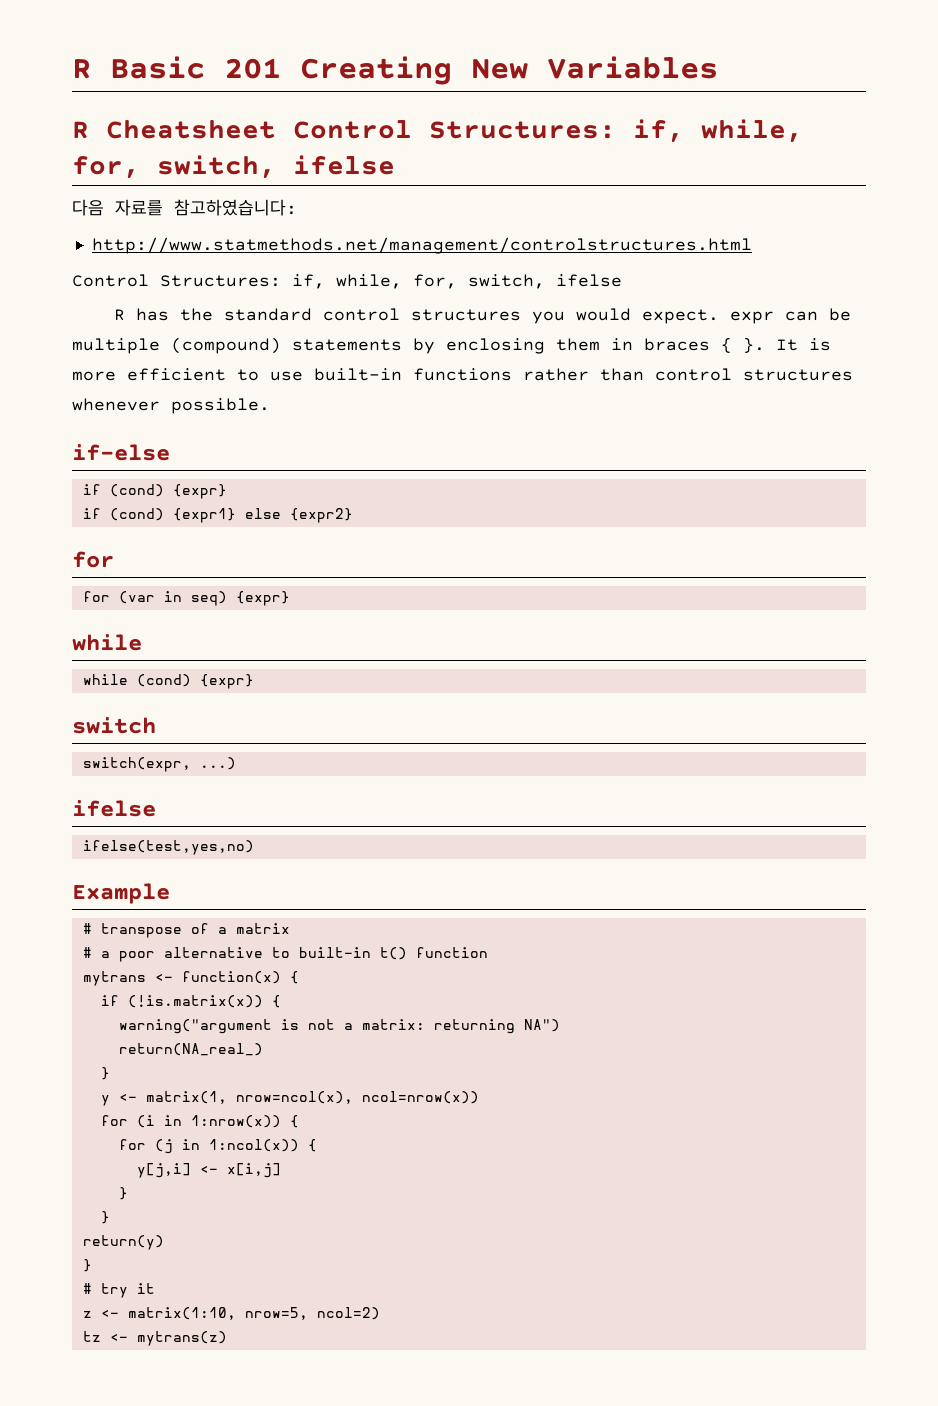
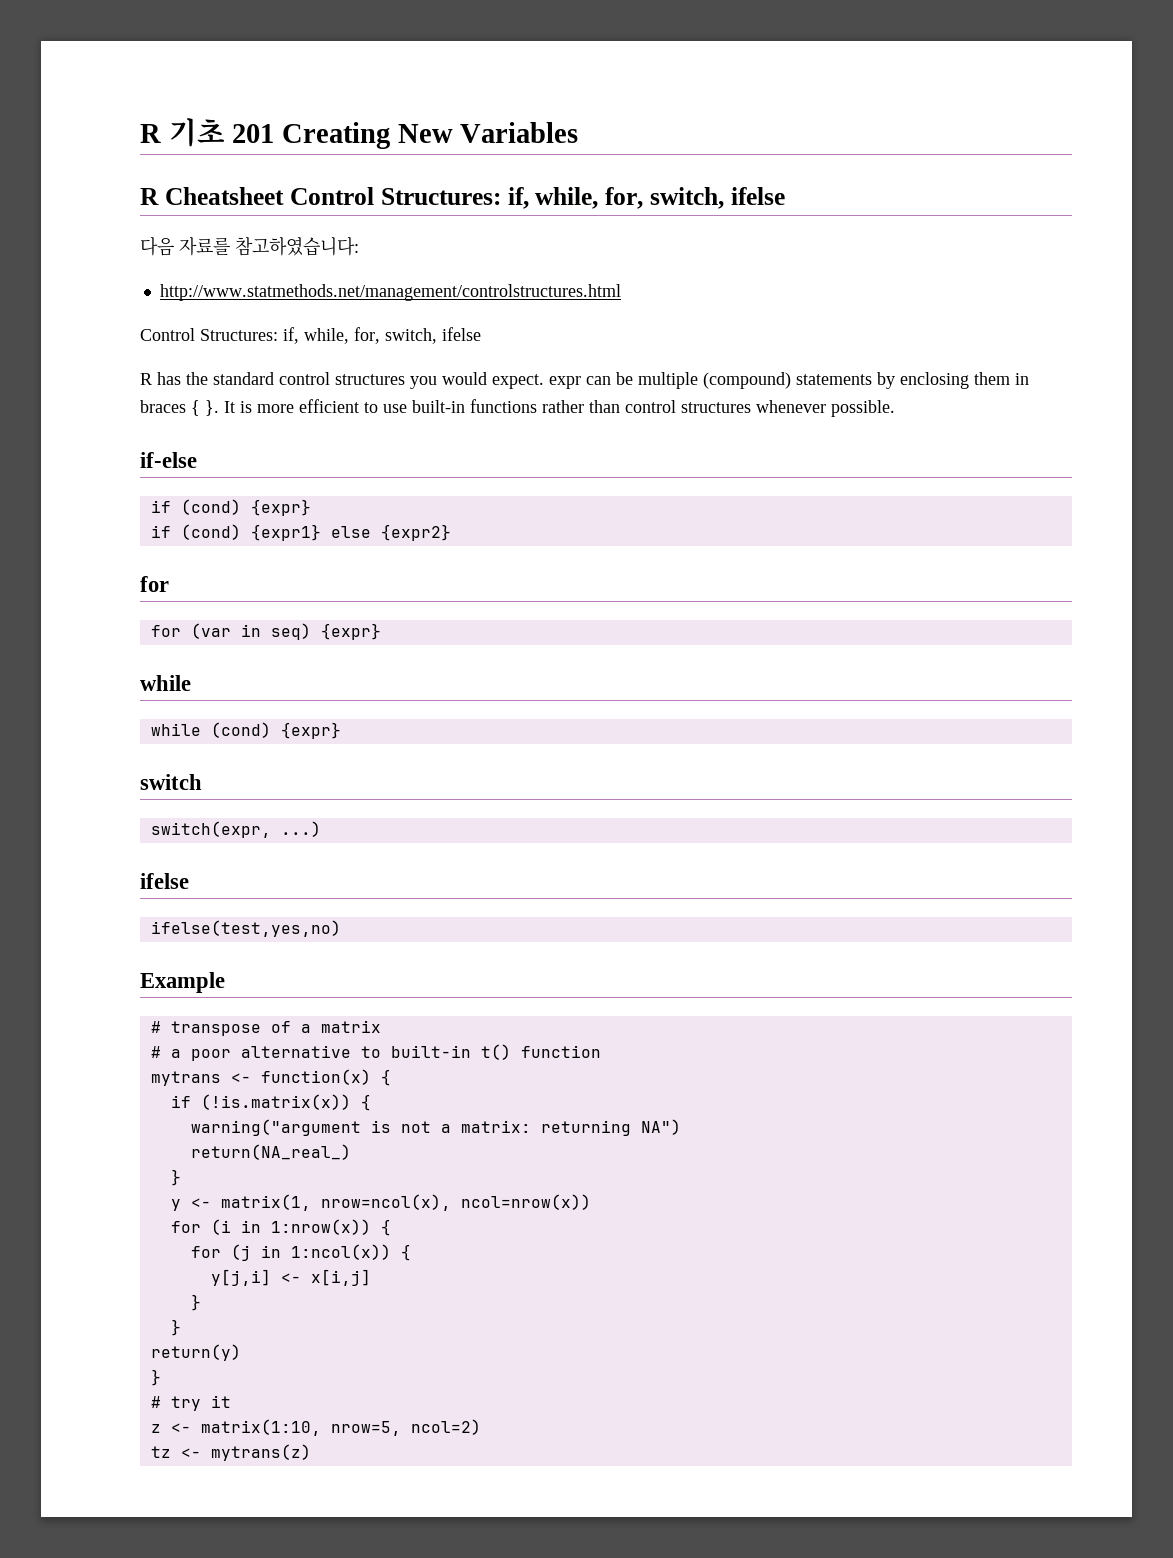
- R Basic 201 Creating New Variables
+ R 기초 201 Creating New Variables

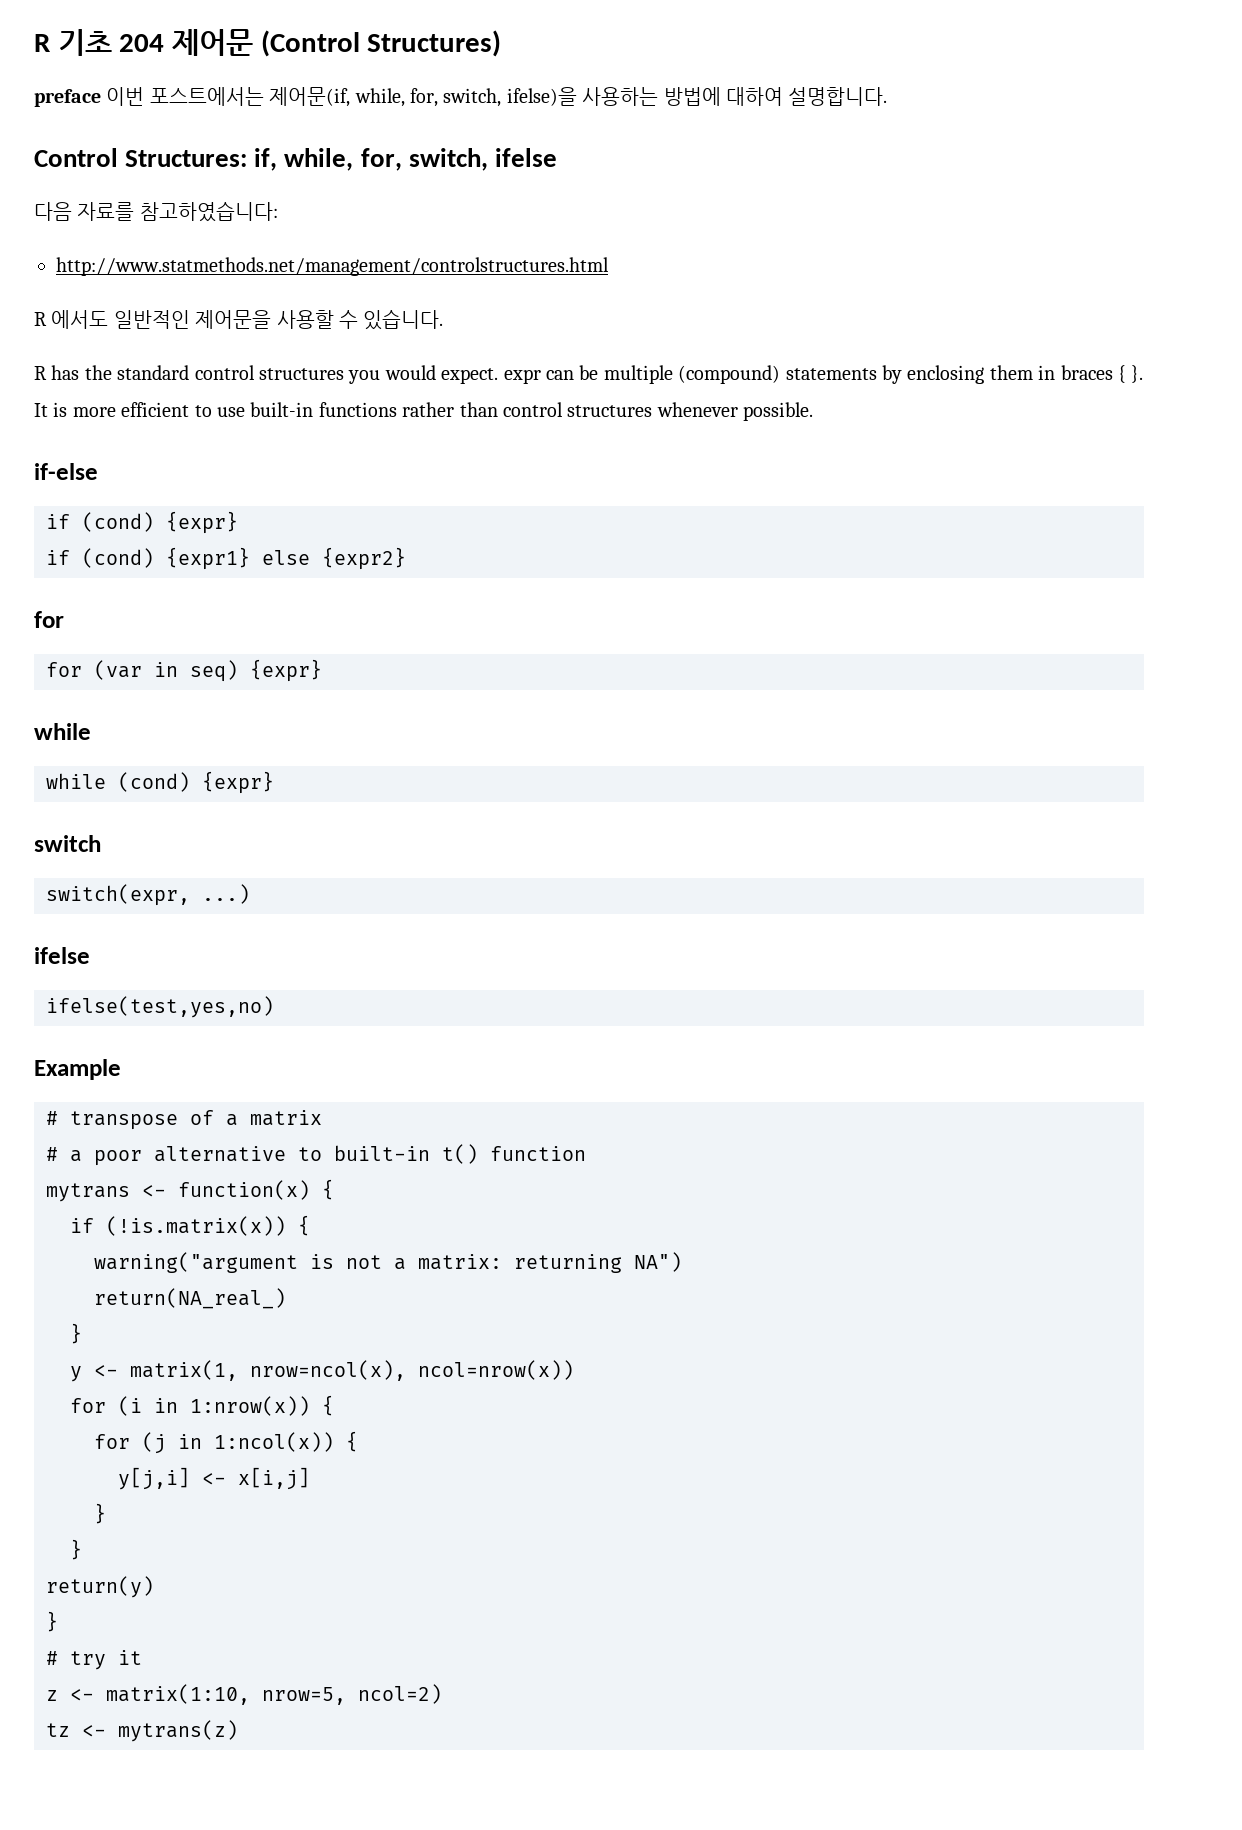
- R 기초 201 Creating New Variables
- R Cheatsheet Control Structures: if, while, for, switch, ifelse
+ R 기초 204 제어문 (Control Structures)
+ preface 이번 포스트에서는 제어문(if, while, for, switch, ifelse)을 사용하는 방법에 대하여 설명합니다.
+ Control Structures: if, while, for, switch, ifelse
  http://www.statmethods.net/management/controlstructures.html
- Control Structures: if, while, for, switch, ifelse
+ R 에서도 일반적인 제어문을 사용할 수 있습니다.

